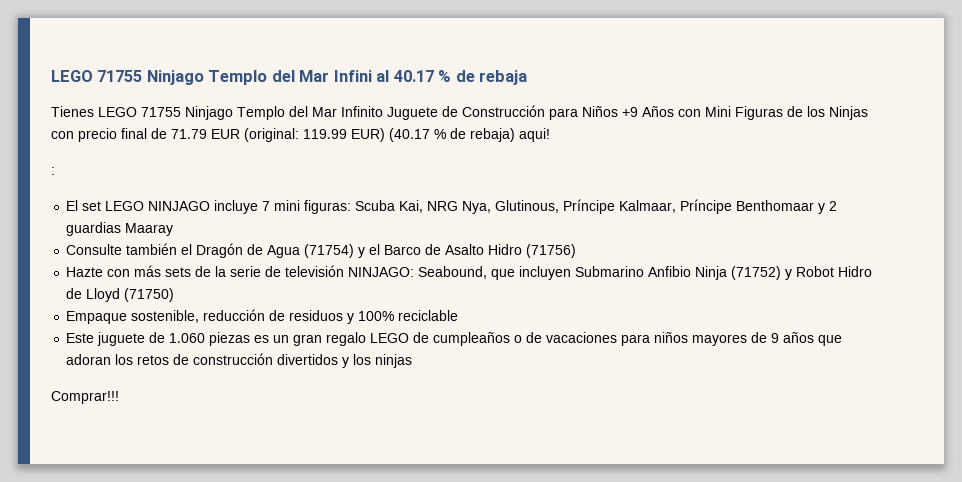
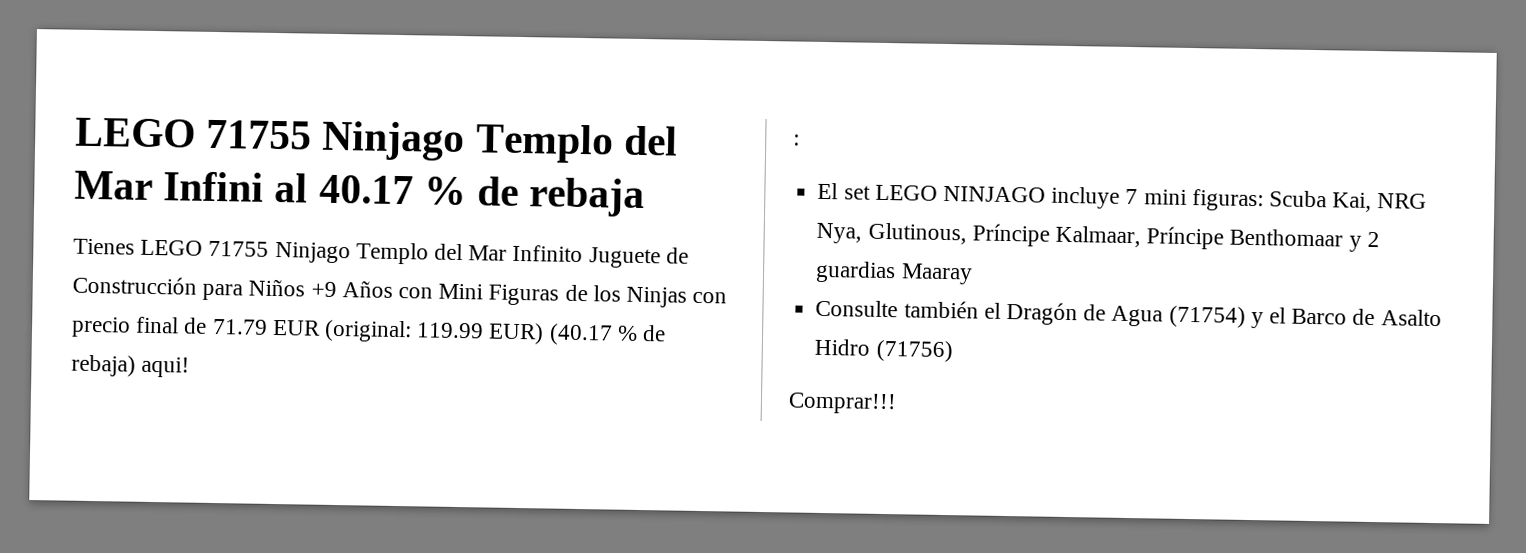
- Hazte con más sets de la serie de televisión NINJAGO: Seabound, que incluyen Submarino Anfibio Ninja (71752) y Robot Hidro de Lloyd (71750)
- Empaque sostenible, reducción de residuos y 100% reciclable
- Este juguete de 1.060 piezas es un gran regalo LEGO de cumpleaños o de vacaciones para niños mayores de 9 años que adoran los retos de construcción divertidos y los ninjas

